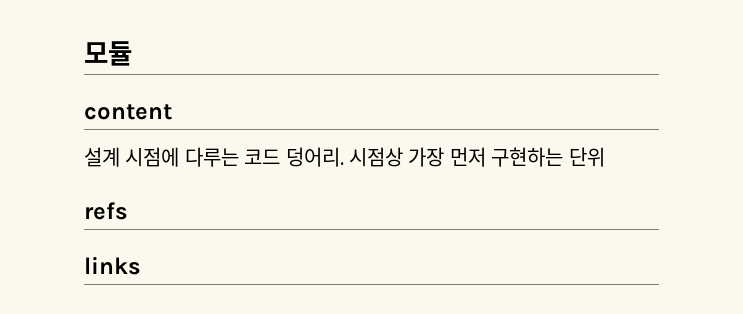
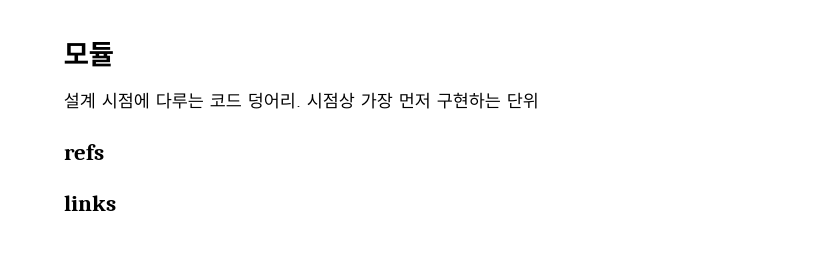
- content

